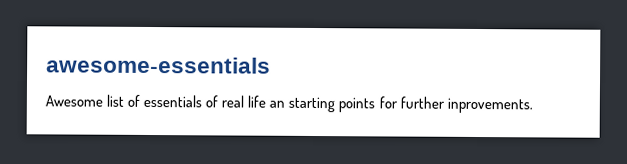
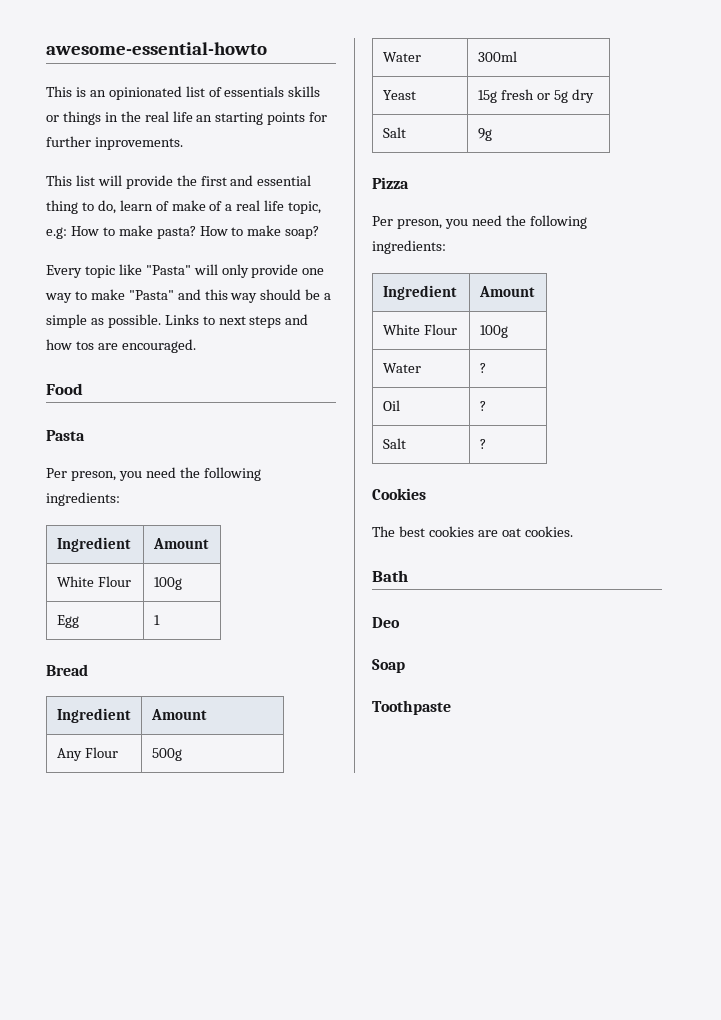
- awesome-essentials
- Awesome list of essentials of real life an starting points for further inprovements.
+ awesome-essential-howto
+ This is an opinionated list of essentials skills or things in the real life an starting points for further inprovements.
+ This list will provide the first and essential thing to do, learn of make of a real life topic, e.g: How to make pasta? How to make soap?
+ Every topic like "Pasta" will only provide one way to make "Pasta" and this way should be a simple as possible. Links to next steps and how tos are encouraged.
+ Food
+ Pasta
+ Per preson, you need the following ingredients:
+ Ingredient | Amount
+ White Flour | 100g
+ Egg | 1
+ Bread
+ Ingredient | Amount
+ Any Flour | 500g
+ Water | 300ml
+ Yeast | 15g fresh or 5g dry
+ Salt | 9g
+ Pizza
+ Per preson, you need the following ingredients:
+ Ingredient | Amount
+ White Flour | 100g
+ Water | ?
+ Oil | ?
+ Salt | ?
+ Cookies
+ The best cookies are oat cookies.
+ Bath
+ Deo
+ Soap
+ Toothpaste

